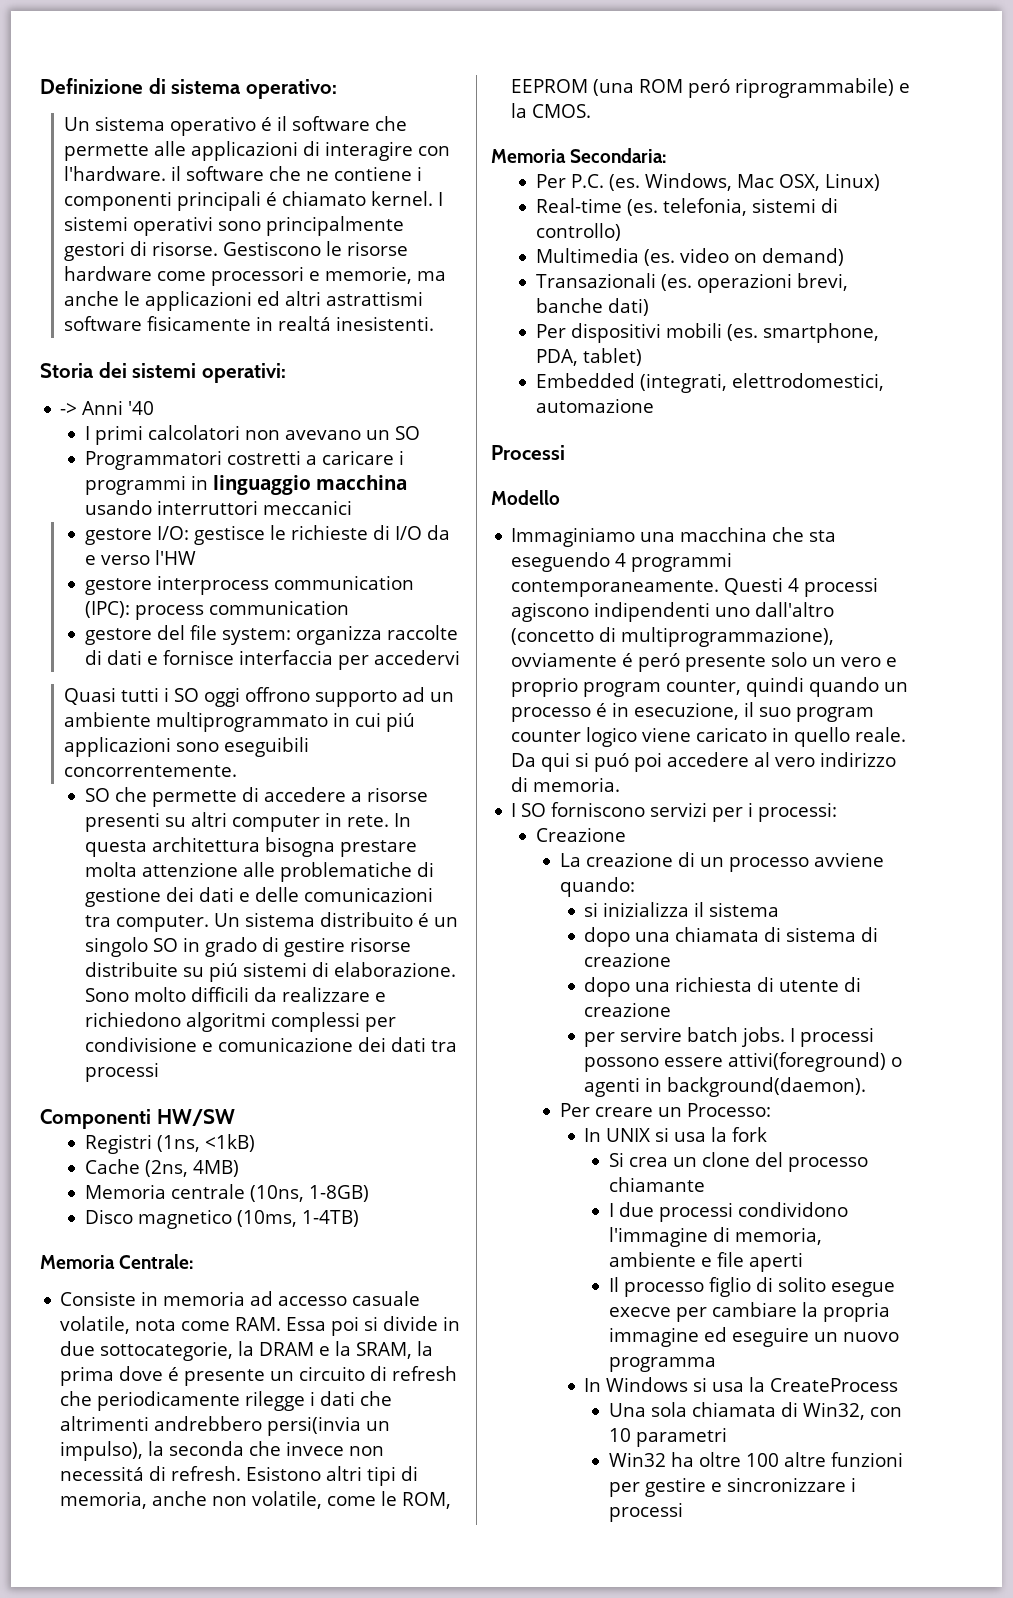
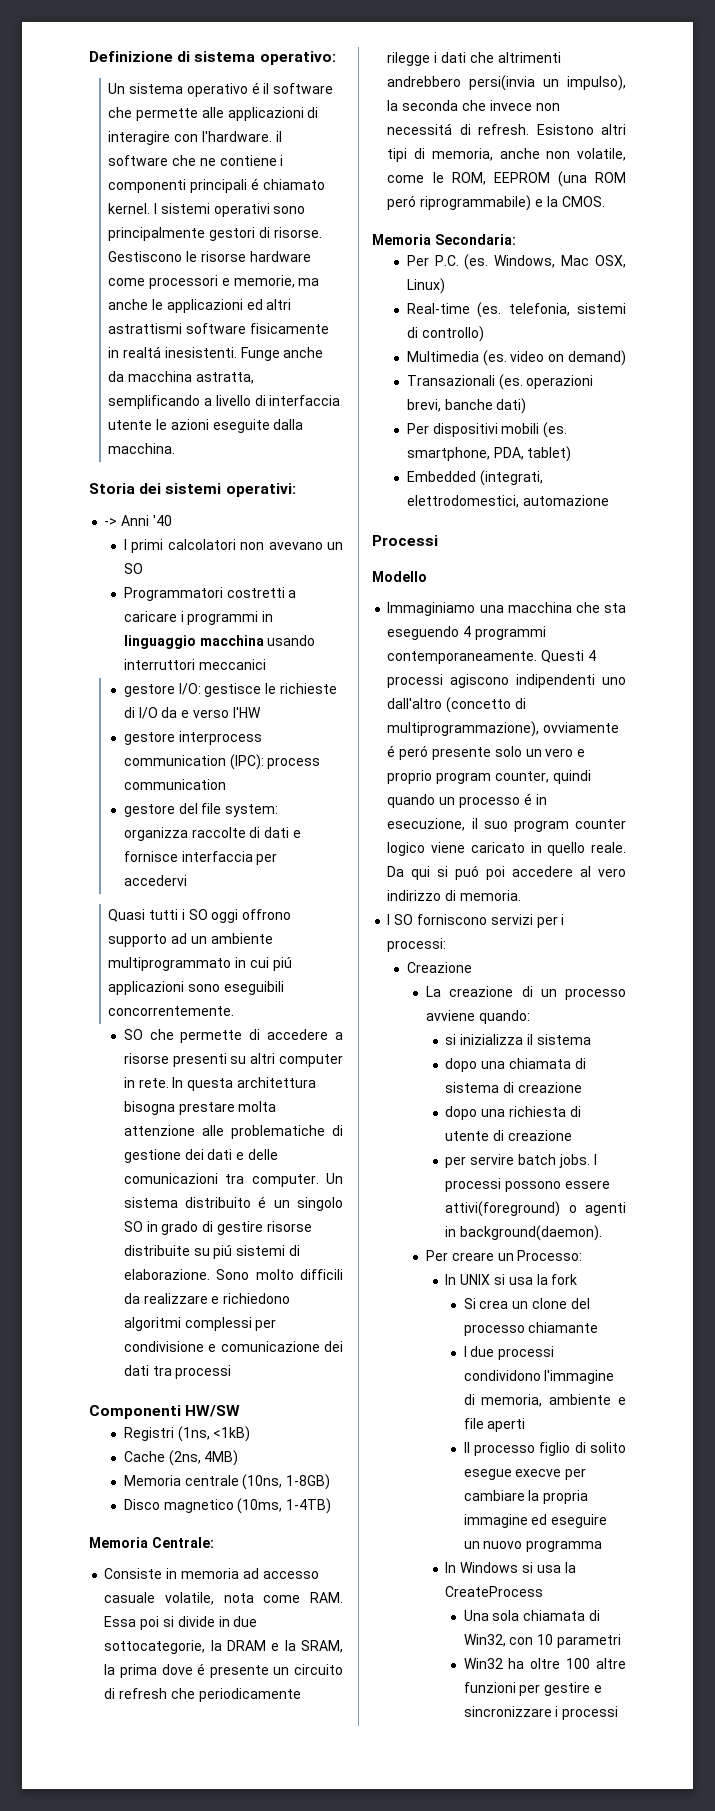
+ Funge anche da macchina astratta, semplificando a livello di interfaccia utente le azioni eseguite dalla macchina.

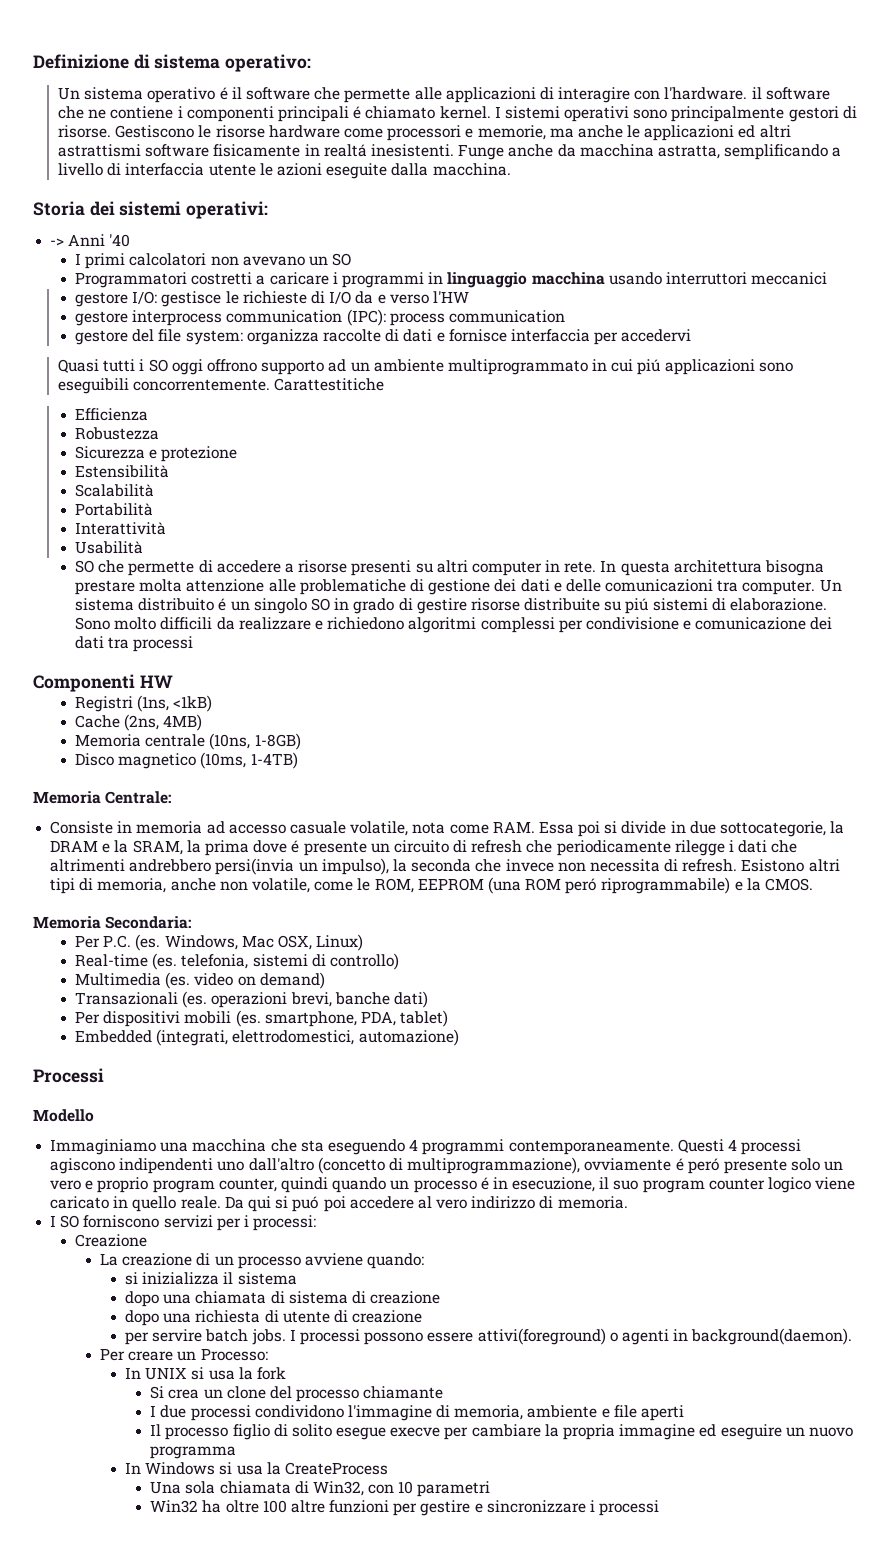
+ Carattestitiche
+ Efficienza
+ Robustezza
+ Sicurezza e protezione
+ Estensibilità
+ Scalabilità
+ Portabilità
+ Interattività
+ Usabilità
- Componenti HW/SW
+ Componenti HW
- Consiste in memoria ad accesso casuale volatile, nota come RAM. Essa poi si divide in due sottocategorie, la DRAM e la SRAM, la prima dove é presente un circuito di refresh che periodicamente rilegge i dati che altrimenti andrebbero persi(invia un impulso), la seconda che invece non necessitá di refresh.
+ Consiste in memoria ad accesso casuale volatile, nota come RAM. Essa poi si divide in due sottocategorie, la DRAM e la SRAM, la prima dove é presente un circuito di refresh che periodicamente rilegge i dati che altrimenti andrebbero persi(invia un impulso), la seconda che invece non necessita di refresh.
- Embedded (integrati, elettrodomestici, automazione
+ Embedded (integrati, elettrodomestici, automazione)

